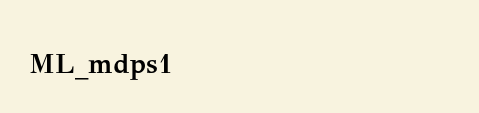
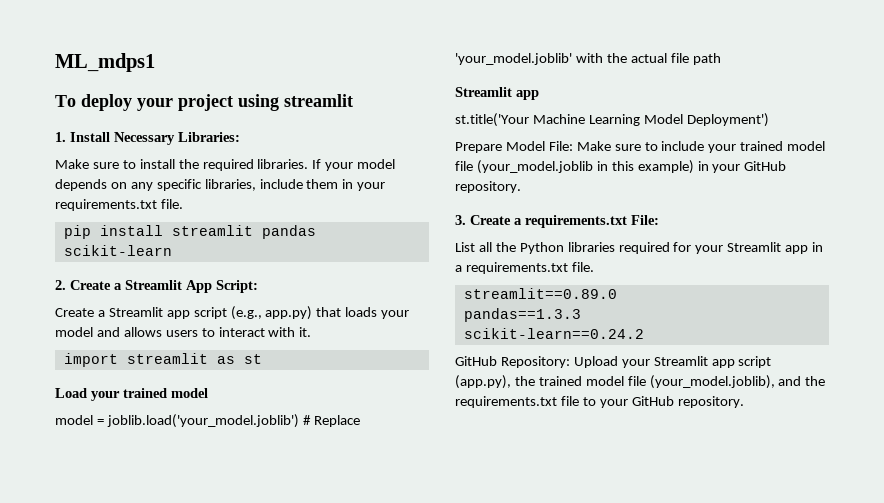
+ To deploy your project using streamlit
+ 1. Install Necessary Libraries:
+ Make sure to install the required libraries. If your model depends on any specific libraries, include them in your requirements.txt file.
+ pip install streamlit pandas scikit-learn
+ 2. Create a Streamlit App Script:
+ Create a Streamlit app script (e.g., app.py) that loads your model and allows users to interact with it.
+ import streamlit as st
+ Load your trained model
+ model = joblib.load('your_model.joblib') # Replace 'your_model.joblib' with the actual file path
+ Streamlit app
+ st.title('Your Machine Learning Model Deployment')
+ Prepare Model File: Make sure to include your trained model file (your_model.joblib in this example) in your GitHub repository.
+ 3. Create a requirements.txt File:
+ List all the Python libraries required for your Streamlit app in a requirements.txt file.
+ streamlit==0.89.0
+ pandas==1.3.3
+ scikit-learn==0.24.2
+ GitHub Repository: Upload your Streamlit app script (app.py), the trained model file (your_model.joblib), and the requirements.txt file to your GitHub repository.

